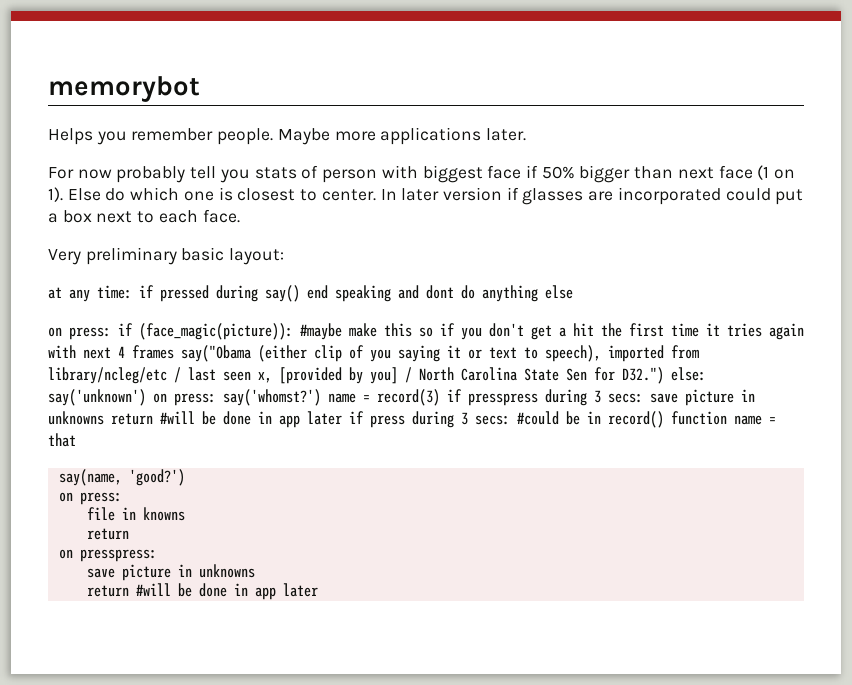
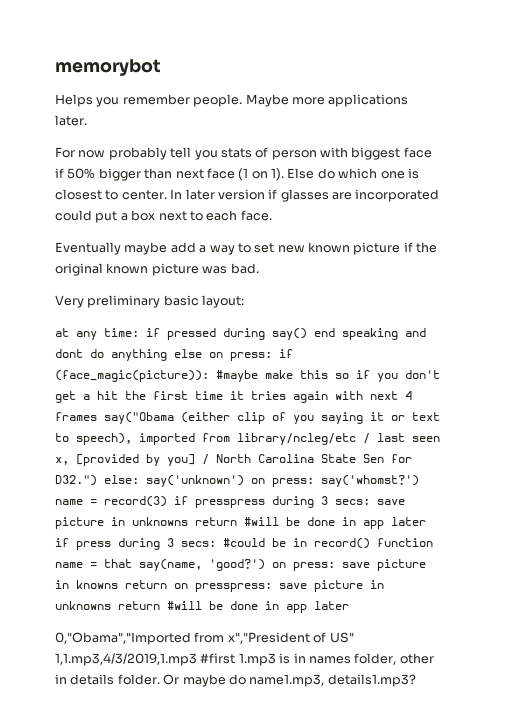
+ Eventually maybe add a way to set new known picture if the original known picture was bad.
- if pressed during say() end speaking and dont do anything else
- on press:
+ if pressed during say() end speaking and dont do anything else on press:
- #could be in record() function name = that
- say(name, 'good?')
- on press:
- file in knowns
- return
- on presspress:
- save picture in unknowns
- return #will be done in app later
+ #could be in record() function name = that say(name, 'good?') on press: save picture in knowns return on presspress: save picture in unknowns return #will be done in app later
+ 0,"Obama","Imported from x","President of US" 1,1.mp3,4/3/2019,1.mp3 #first 1.mp3 is in names folder, other in details folder. Or maybe do name1.mp3, details1.mp3?

